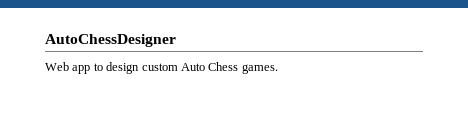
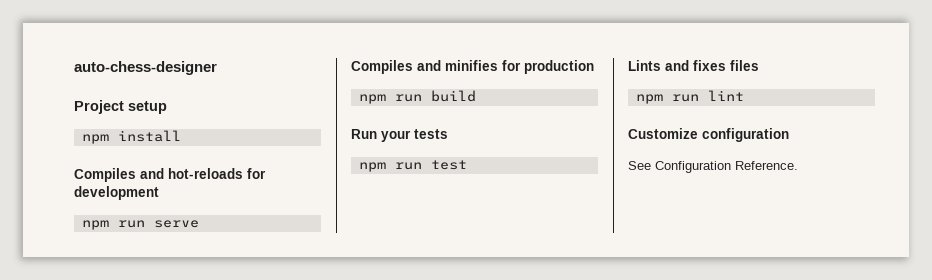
- AutoChessDesigner
- Web app to design custom Auto Chess games.
+ auto-chess-designer
+ Project setup
+ npm install
+ Compiles and hot-reloads for development
+ npm run serve
+ Compiles and minifies for production
+ npm run build
+ Run your tests
+ npm run test
+ Lints and fixes files
+ npm run lint
+ Customize configuration
+ See Configuration Reference.

